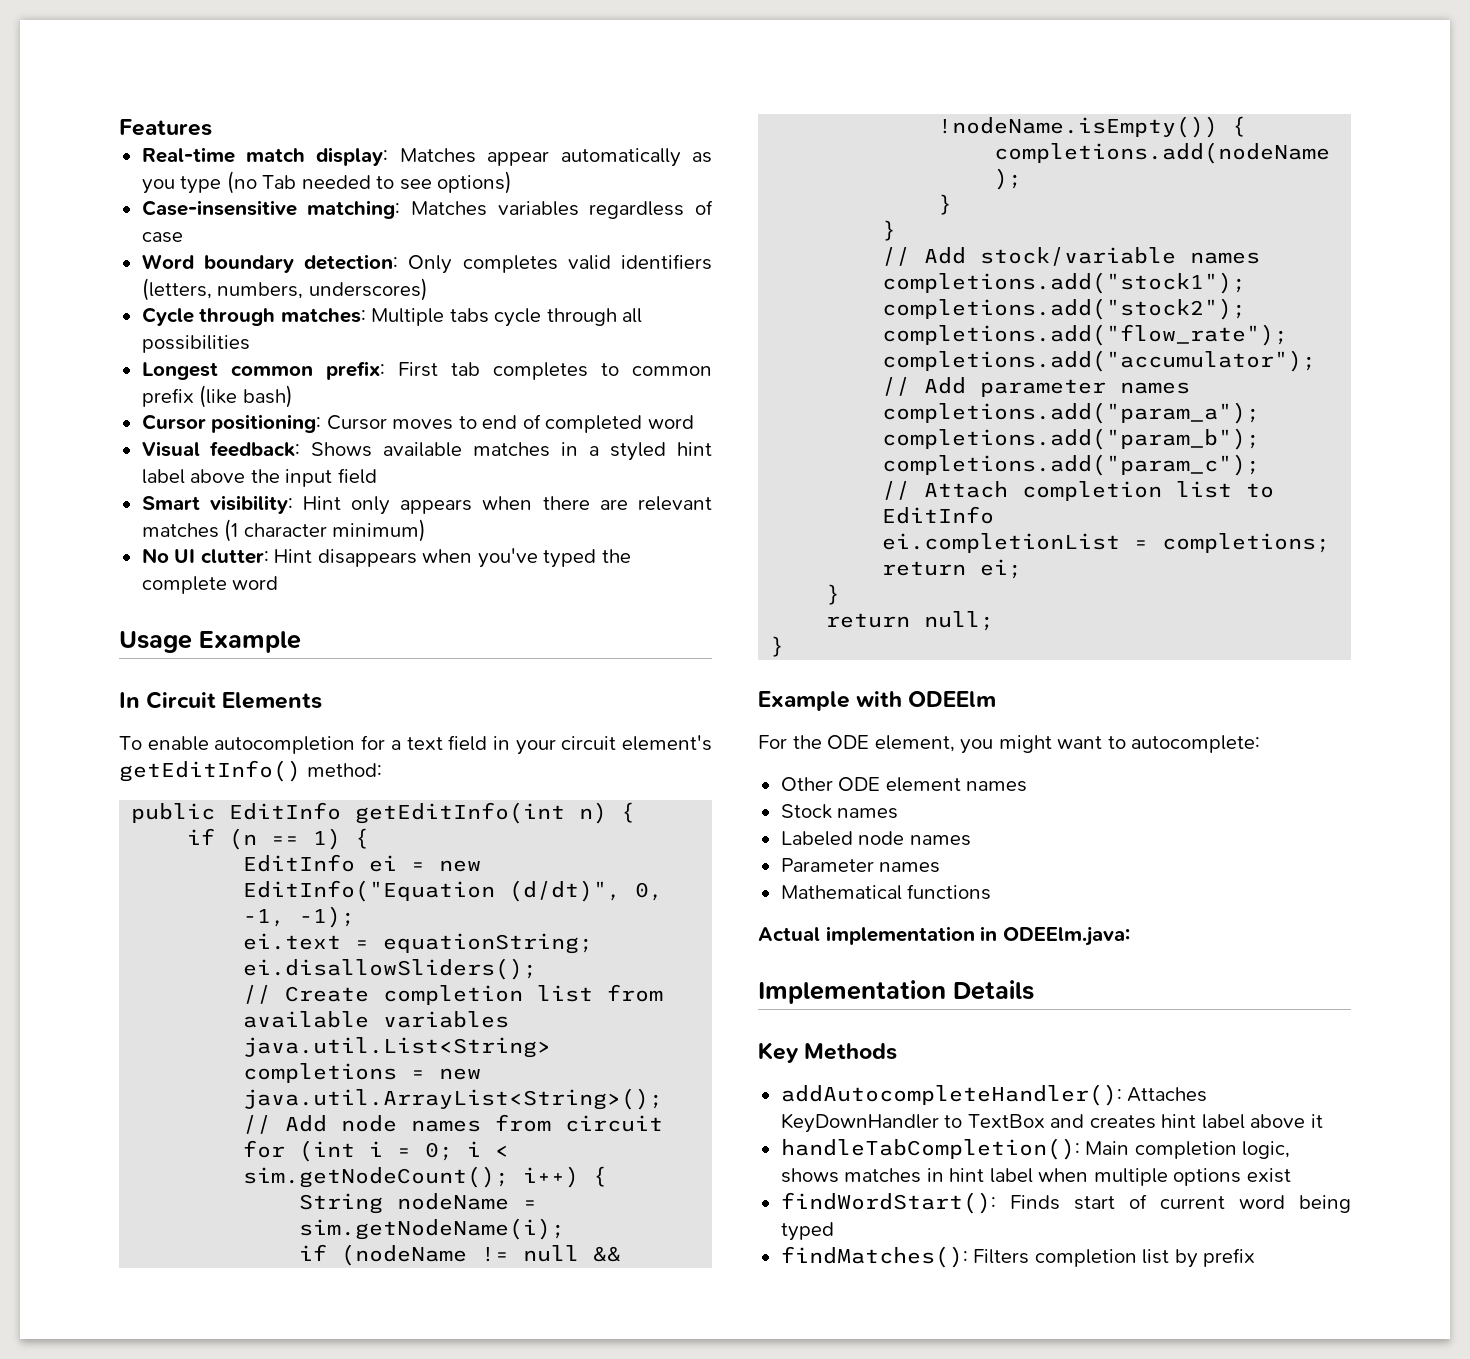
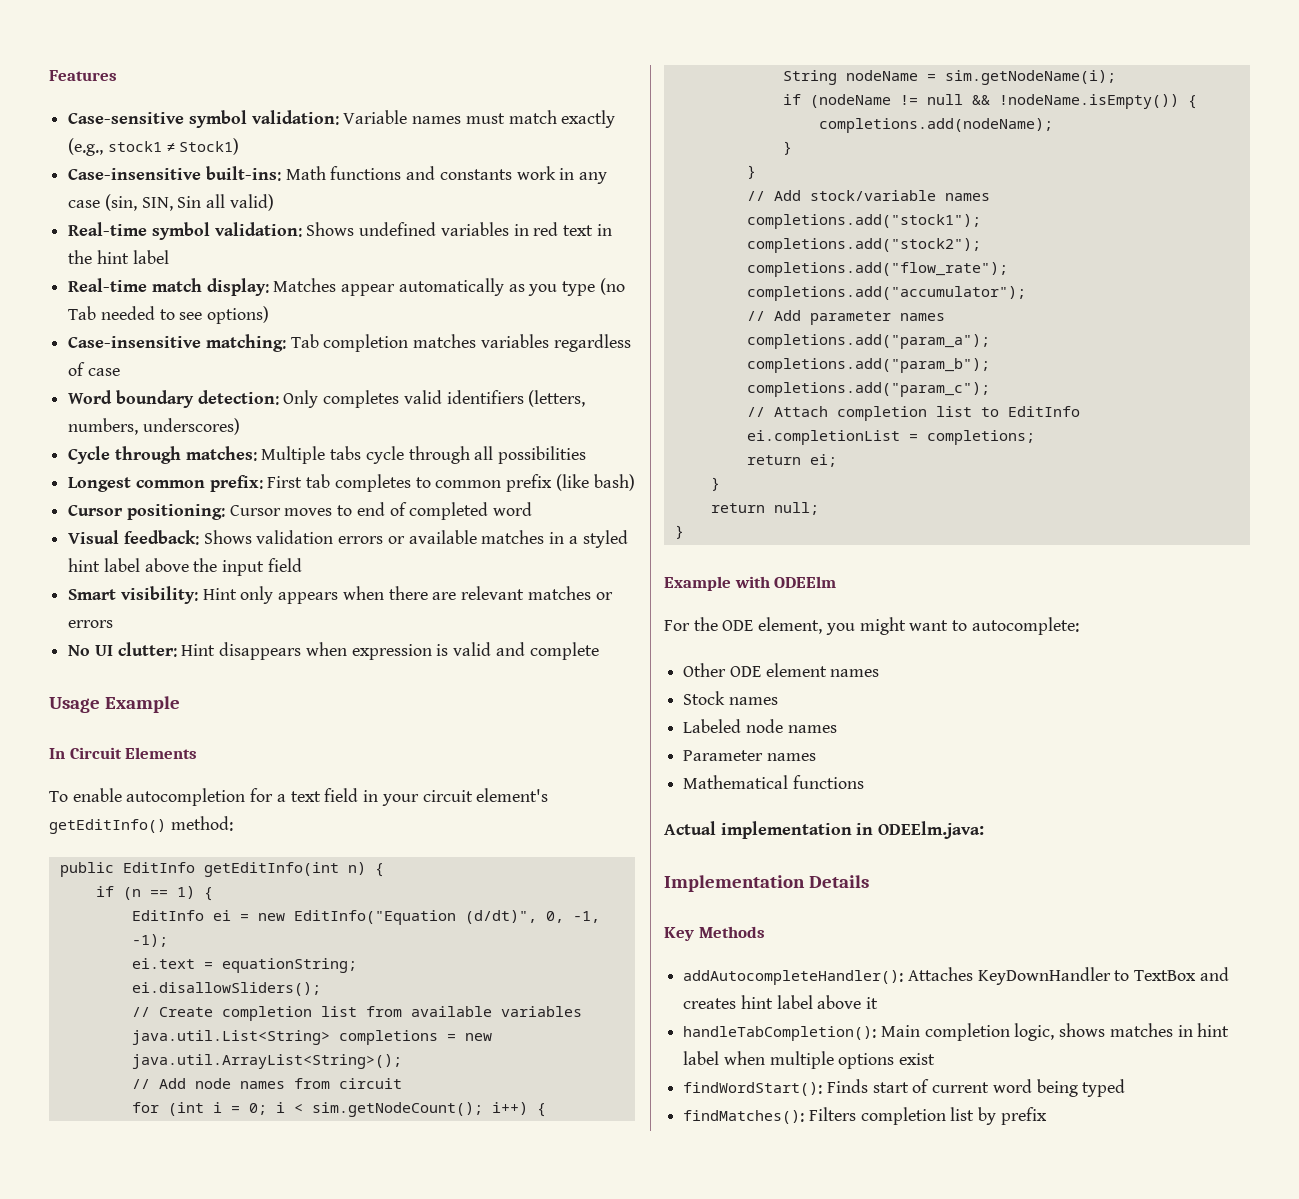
+ Case-sensitive symbol validation: Variable names must match exactly (e.g., stock1 ≠ Stock1)
+ Case-insensitive built-ins: Math functions and constants work in any case (sin, SIN, Sin all valid)
+ Real-time symbol validation: Shows undefined variables in red text in the hint label
- Case-insensitive matching: Matches variables regardless of case
+ Case-insensitive matching: Tab completion matches variables regardless of case
- Visual feedback: Shows available matches in a styled hint label above the input field
+ Visual feedback: Shows validation errors or available matches in a styled hint label above the input field
- Smart visibility: Hint only appears when there are relevant matches (1 character minimum)
+ Smart visibility: Hint only appears when there are relevant matches or errors
- No UI clutter: Hint disappears when you've typed the complete word
+ No UI clutter: Hint disappears when expression is valid and complete

